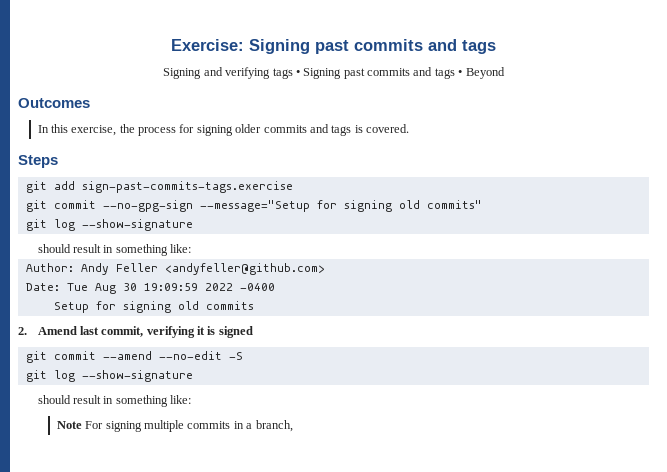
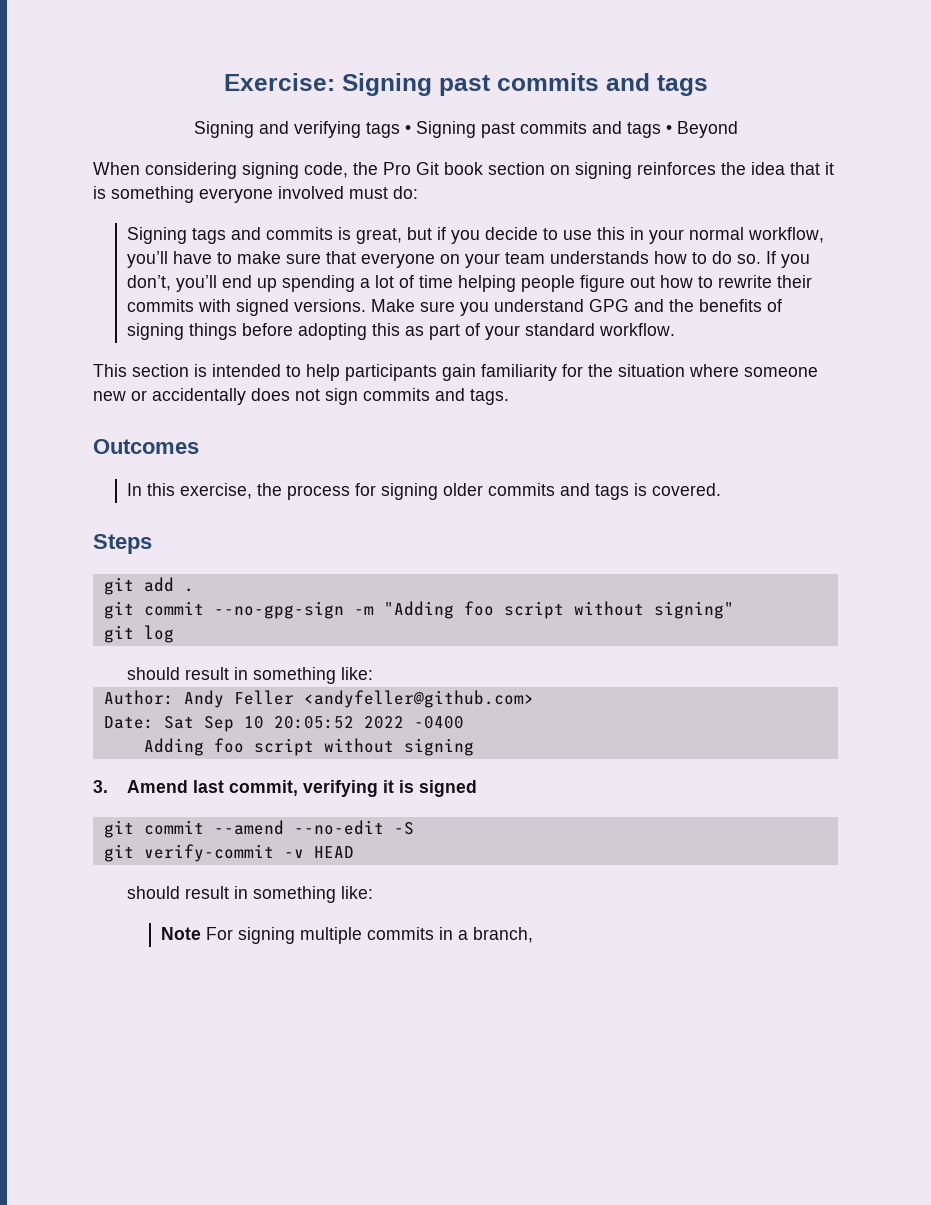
+ When considering signing code, the Pro Git book section on signing reinforces the idea that it is something everyone involved must do:
+ Signing tags and commits is great, but if you decide to use this in your normal workflow, you’ll have to make sure that everyone on your team understands how to do so. If you don’t, you’ll end up spending a lot of time helping people figure out how to rewrite their commits with signed versions. Make sure you understand GPG and the benefits of signing things before adopting this as part of your standard workflow.
+ This section is intended to help participants gain familiarity for the situation where someone new or accidentally does not sign commits and tags.
- git add sign-past-commits-tags.exercise
+ git add .
- git commit --no-gpg-sign --message="Setup for signing old commits"
- git log --show-signature
+ git commit --no-gpg-sign -m "Adding foo script without signing"
+ git log
- Date: Tue Aug 30 19:09:59 2022 -0400
- Setup for signing old commits
- 2. Amend last commit, verifying it is signed
+ Date: Sat Sep 10 20:05:52 2022 -0400
+ Adding foo script without signing
+ 3. Amend last commit, verifying it is signed
  git commit --amend --no-edit -S
- git log --show-signature
+ git verify-commit -v HEAD

